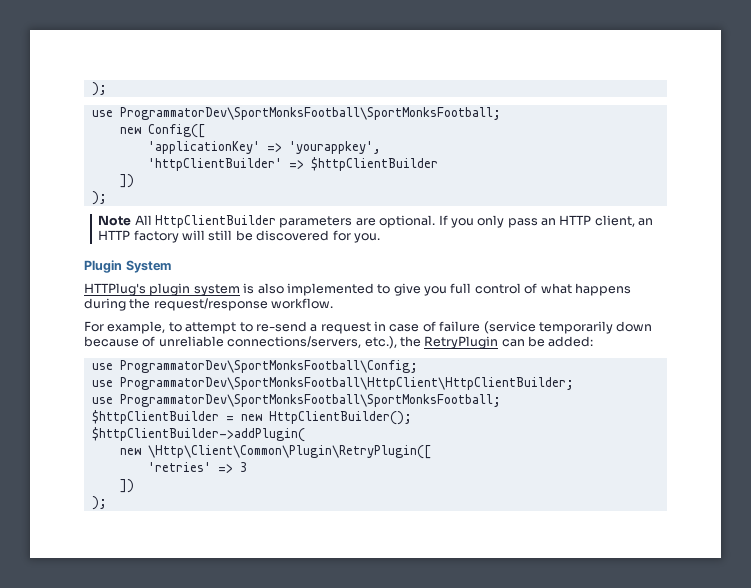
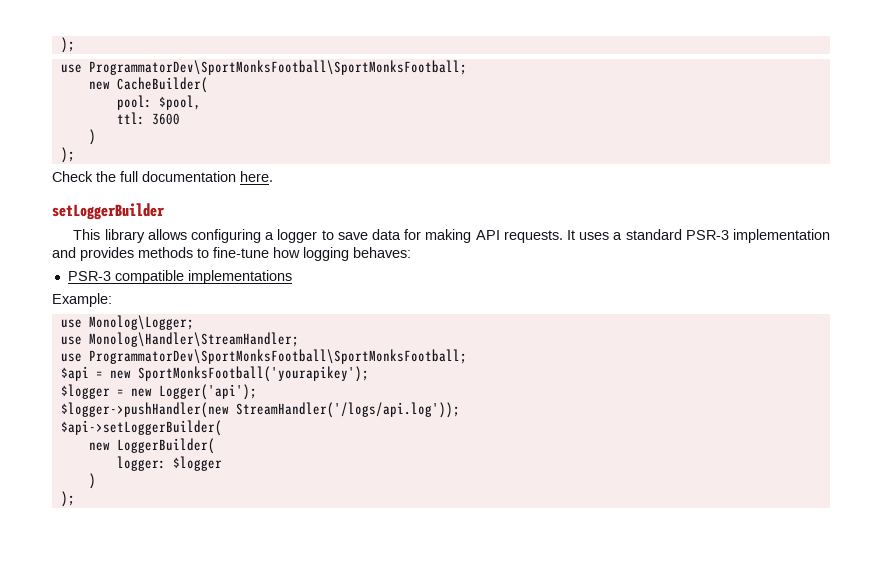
- new Config([
- 'applicationKey' => 'yourappkey',
- 'httpClientBuilder' => $httpClientBuilder
- ])
+ new CacheBuilder(
+ pool: $pool,
+ ttl: 3600
+ )
  );
- Note All HttpClientBuilder parameters are optional. If you only pass an HTTP client, an HTTP factory will still be discovered for you.
- Plugin System
- HTTPlug's plugin system is also implemented to give you full control of what happens during the request/response workflow.
- For example, to attempt to re-send a request in case of failure (service temporarily down because of unreliable connections/servers, etc.), the RetryPlugin can be added:
- use ProgrammatorDev\SportMonksFootball\Config;
- use ProgrammatorDev\SportMonksFootball\HttpClient\HttpClientBuilder;
+ Check the full documentation here.
+ setLoggerBuilder
+ This library allows configuring a logger to save data for making API requests. It uses a standard PSR-3 implementation and provides methods to fine-tune how logging behaves:
+ PSR-3 compatible implementations
+ Example:
+ use Monolog\Logger;
+ use Monolog\Handler\StreamHandler;
  use ProgrammatorDev\SportMonksFootball\SportMonksFootball;
- $httpClientBuilder = new HttpClientBuilder();
- $httpClientBuilder->addPlugin(
- new \Http\Client\Common\Plugin\RetryPlugin([
- 'retries' => 3
- ])
+ $api = new SportMonksFootball('yourapikey');
+ $logger = new Logger('api');
+ $logger->pushHandler(new StreamHandler('/logs/api.log'));
+ $api->setLoggerBuilder(
+ new LoggerBuilder(
+ logger: $logger
+ )

